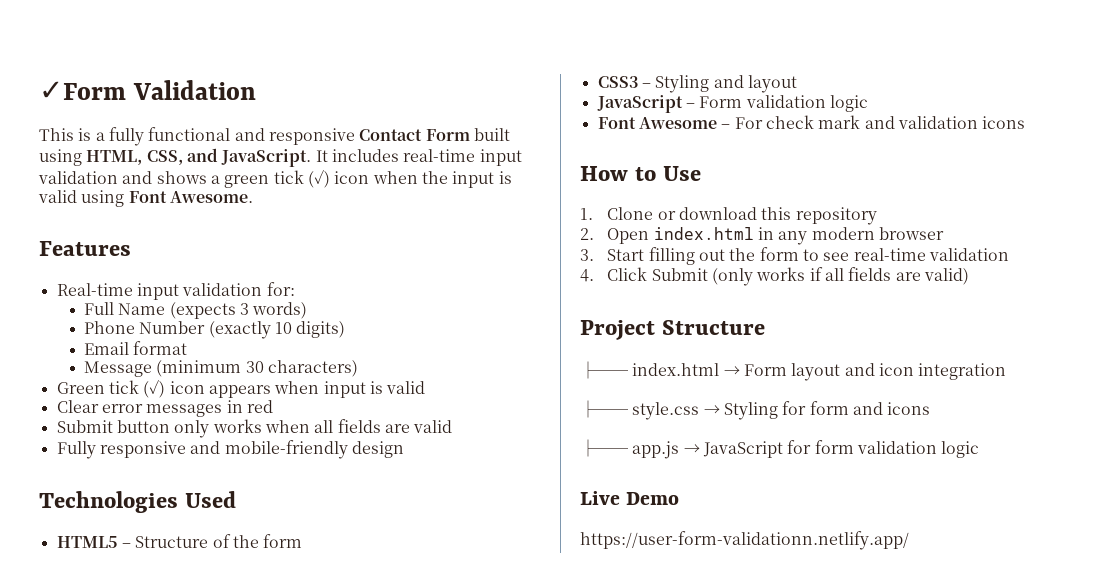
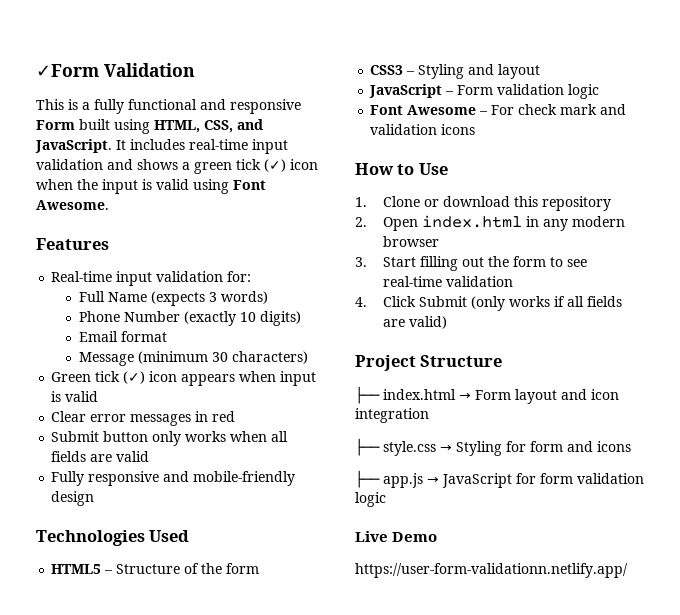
- This is a fully functional and responsive Contact Form built using HTML, CSS, and JavaScript.
+ This is a fully functional and responsive Form built using HTML, CSS, and JavaScript.

